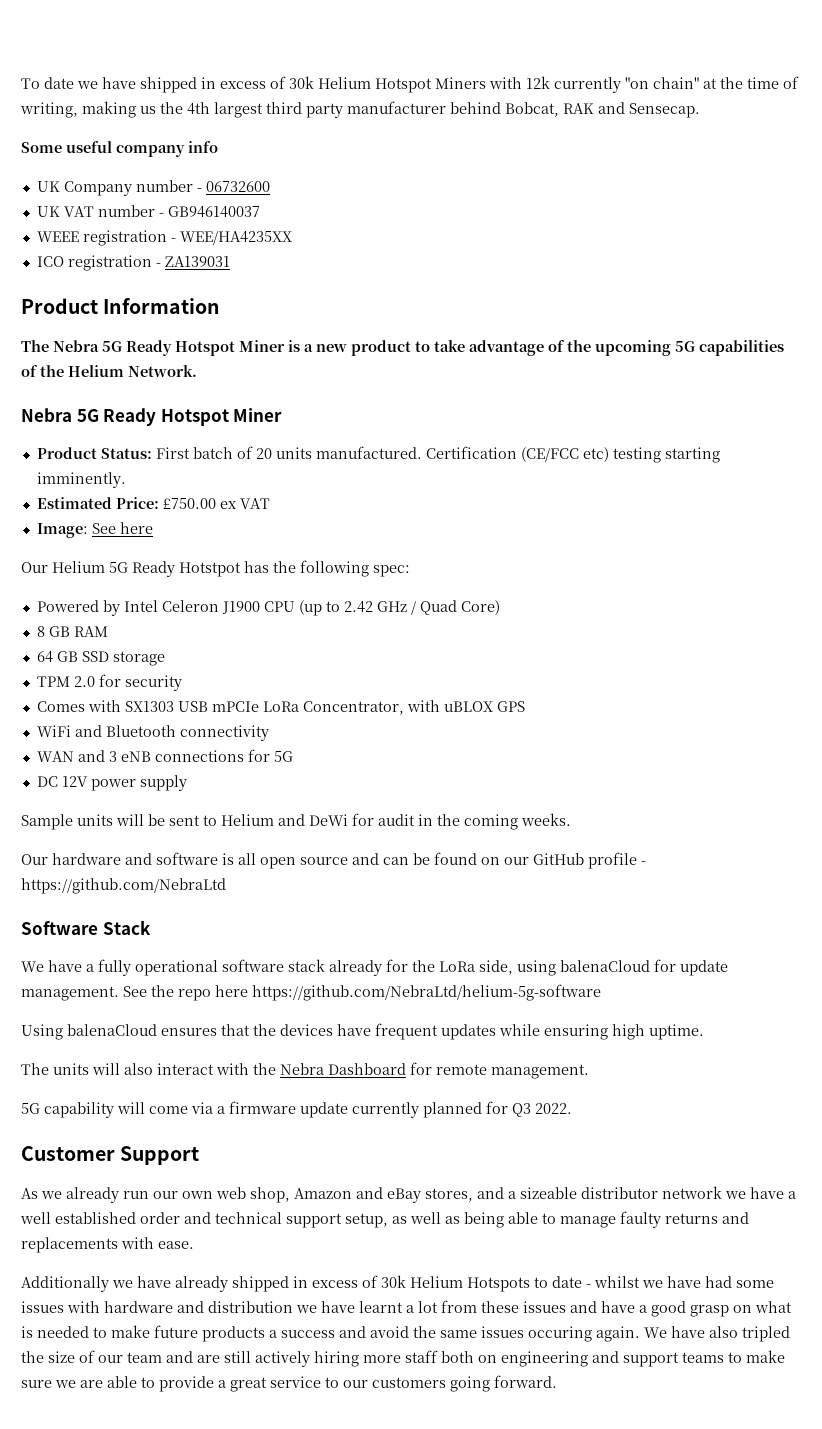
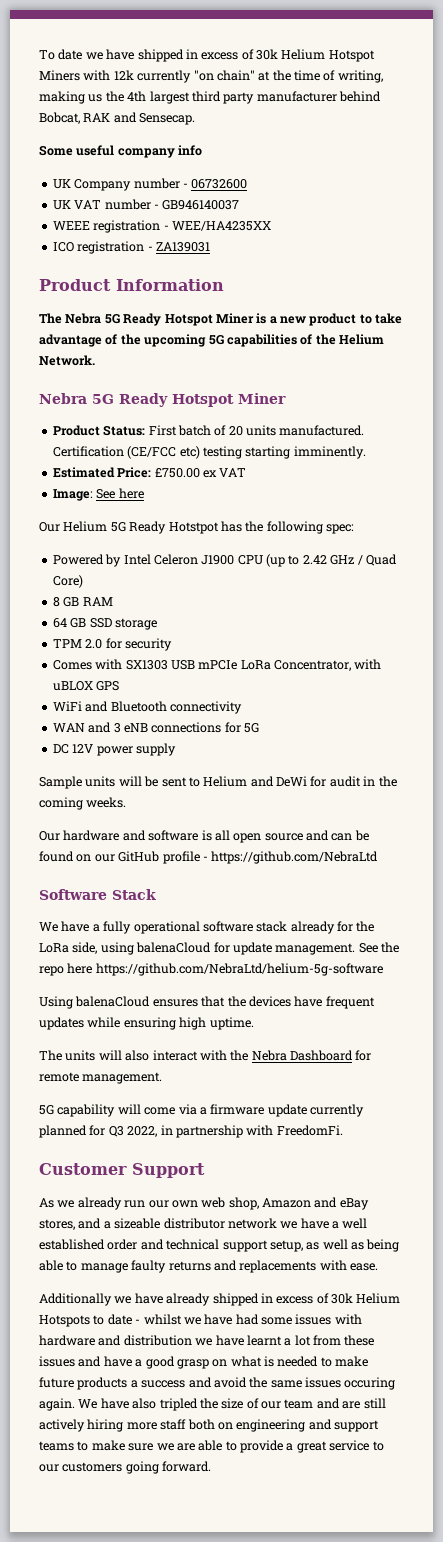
- 5G capability will come via a firmware update currently planned for Q3 2022.
+ 5G capability will come via a firmware update currently planned for Q3 2022, in partnership with FreedomFi.

